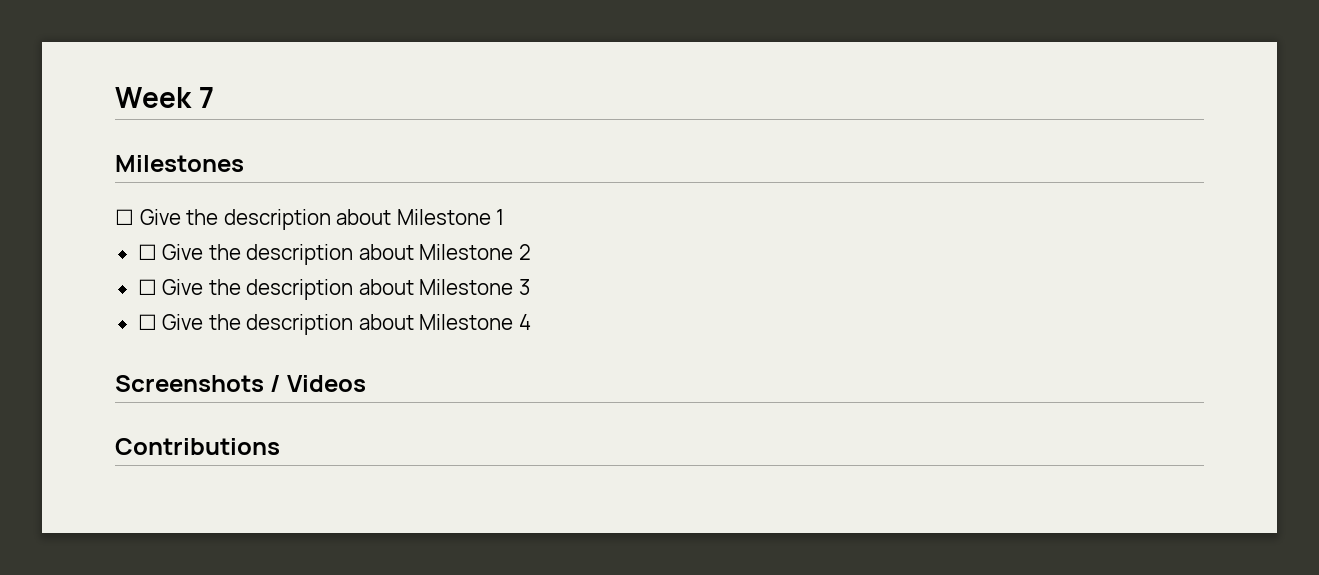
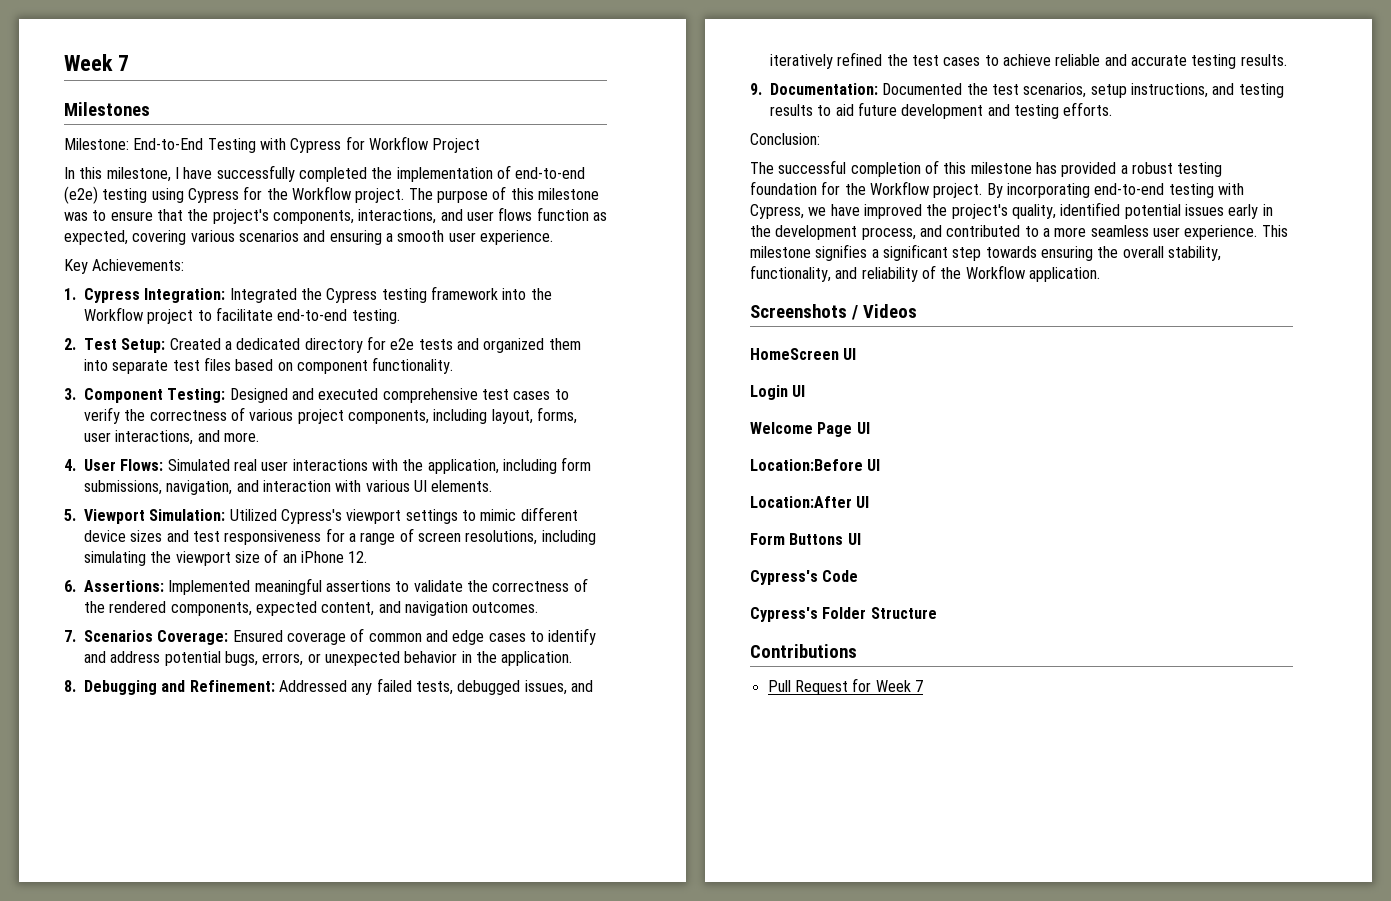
- ☐ Give the description about Milestone 1
- ☐ Give the description about Milestone 2
- ☐ Give the description about Milestone 3
- ☐ Give the description about Milestone 4
+ Milestone: End-to-End Testing with Cypress for Workflow Project
+ In this milestone, I have successfully completed the implementation of end-to-end (e2e) testing using Cypress for the Workflow project. The purpose of this milestone was to ensure that the project's components, interactions, and user flows function as expected, covering various scenarios and ensuring a smooth user experience.
+ Key Achievements:
+ 1. Cypress Integration: Integrated the Cypress testing framework into the Workflow project to facilitate end-to-end testing.
+ 2. Test Setup: Created a dedicated directory for e2e tests and organized them into separate test files based on component functionality.
+ 3. Component Testing: Designed and executed comprehensive test cases to verify the correctness of various project components, including layout, forms, user interactions, and more.
+ 4. User Flows: Simulated real user interactions with the application, including form submissions, navigation, and interaction with various UI elements.
+ 5. Viewport Simulation: Utilized Cypress's viewport settings to mimic different device sizes and test responsiveness for a range of screen resolutions, including simulating the viewport size of an iPhone 12.
+ 6. Assertions: Implemented meaningful assertions to validate the correctness of the rendered components, expected content, and navigation outcomes.
+ 7. Scenarios Coverage: Ensured coverage of common and edge cases to identify and address potential bugs, errors, or unexpected behavior in the application.
+ 8. Debugging and Refinement: Addressed any failed tests, debugged issues, and iteratively refined the test cases to achieve reliable and accurate testing results.
+ 9. Documentation: Documented the test scenarios, setup instructions, and testing results to aid future development and testing efforts.
+ Conclusion:
+ The successful completion of this milestone has provided a robust testing foundation for the Workflow project. By incorporating end-to-end testing with Cypress, we have improved the project's quality, identified potential issues early in the development process, and contributed to a more seamless user experience. This milestone signifies a significant step towards ensuring the overall stability, functionality, and reliability of the Workflow application.
  Screenshots / Videos
+ HomeScreen UI
+ Login UI
+ Welcome Page UI
+ Location:Before UI
+ Location:After UI
+ Form Buttons UI
+ Cypress's Code
+ Cypress's Folder Structure
  Contributions
+ Pull Request for Week 7

